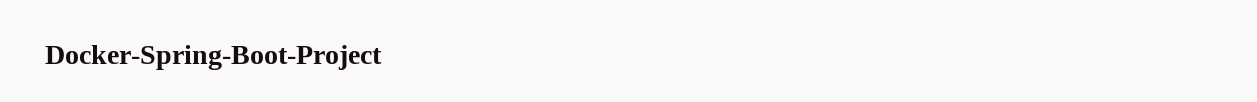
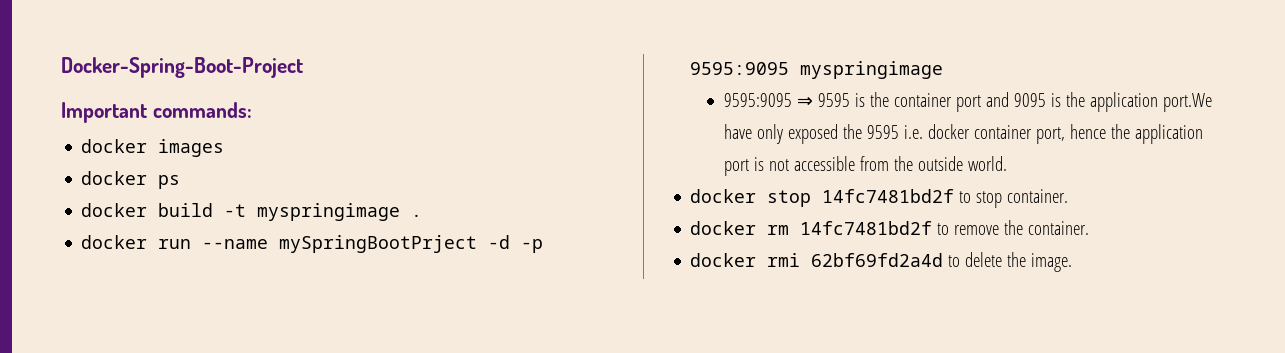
+ Important commands:
+ docker images
+ docker ps
+ docker build -t myspringimage .
+ docker run --name mySpringBootPrject -d -p 9595:9095 myspringimage
+ 9595:9095 ⇒ 9595 is the container port and 9095 is the application port.We have only exposed the 9595 i.e. docker container port, hence the application port is not accessible from the outside world.
+ docker stop 14fc7481bd2f to stop container.
+ docker rm 14fc7481bd2f to remove the container.
+ docker rmi 62bf69fd2a4d to delete the image.

